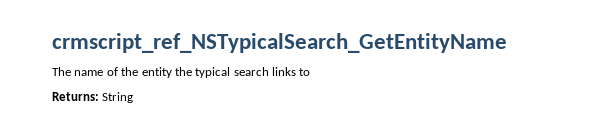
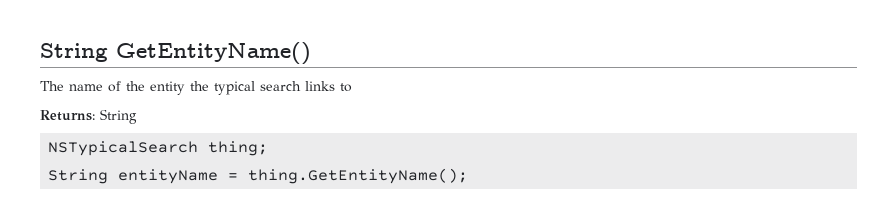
- crmscript_ref_NSTypicalSearch_GetEntityName
+ String GetEntityName()
+ NSTypicalSearch thing;
+ String entityName = thing.GetEntityName();

